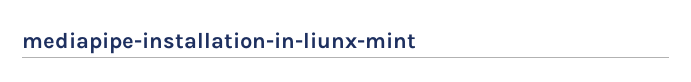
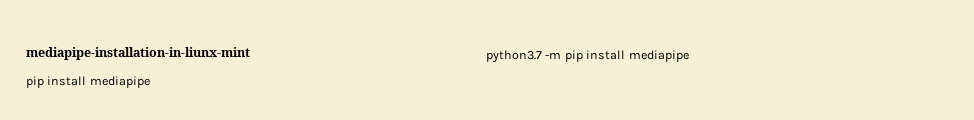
  mediapipe-installation-in-liunx-mint
+ pip install mediapipe
+ python3.7 -m pip install mediapipe

